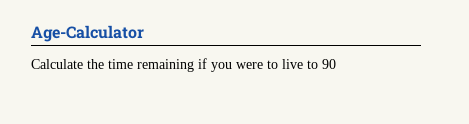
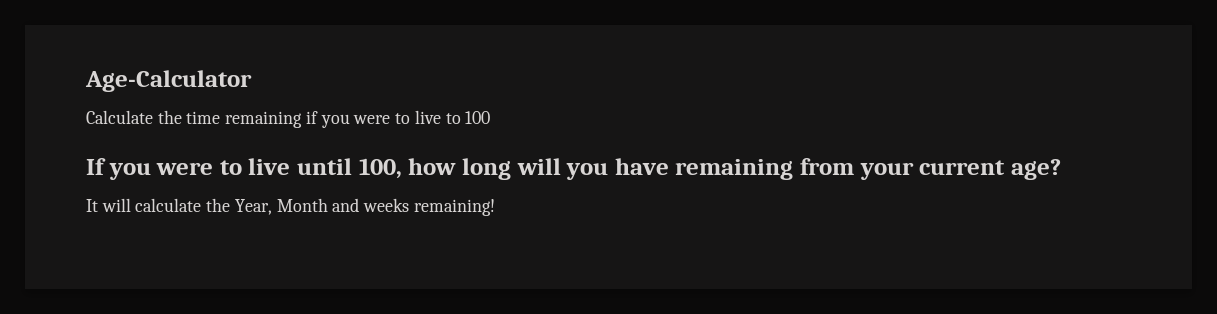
- Calculate the time remaining if you were to live to 90
+ Calculate the time remaining if you were to live to 100
+ If you were to live until 100, how long will you have remaining from your current age?
+ It will calculate the Year, Month and weeks remaining!

